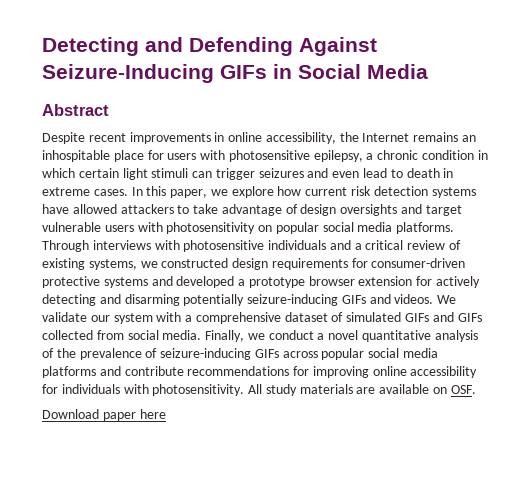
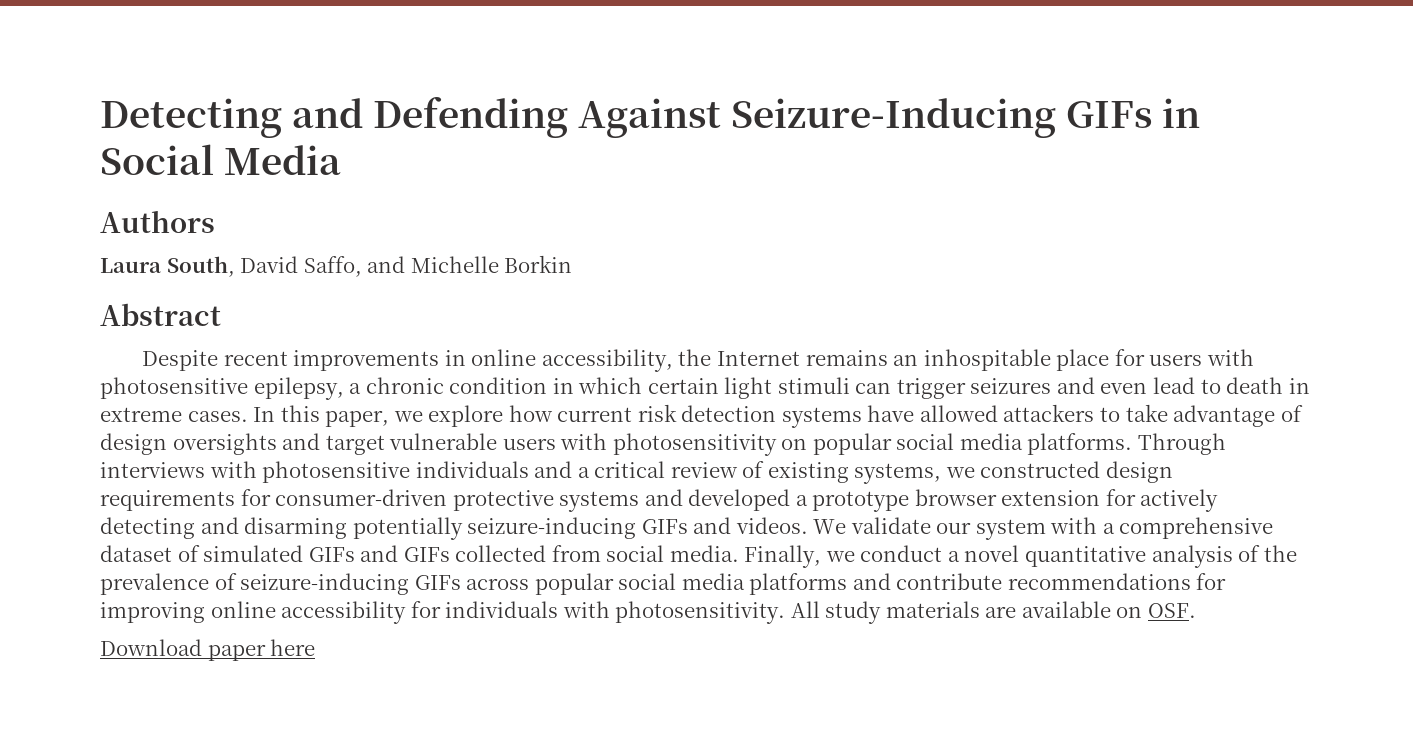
+ Authors
+ Laura South, David Saffo, and Michelle Borkin

